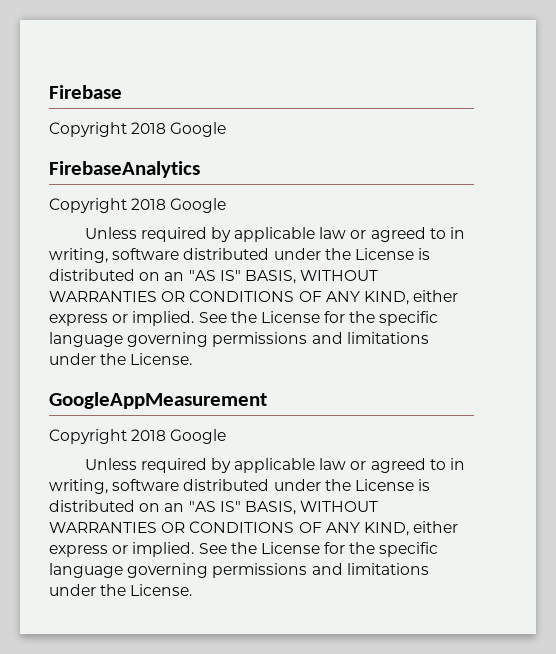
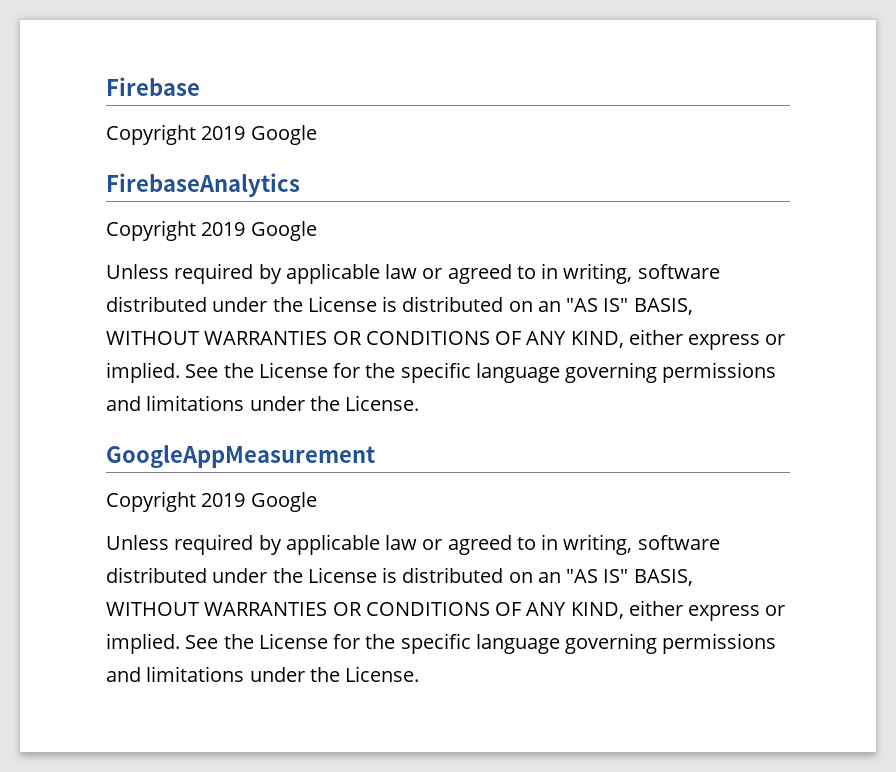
  Firebase
- Copyright 2018 Google
+ Copyright 2019 Google
  FirebaseAnalytics
- Copyright 2018 Google
+ Copyright 2019 Google
  GoogleAppMeasurement
- Copyright 2018 Google
+ Copyright 2019 Google

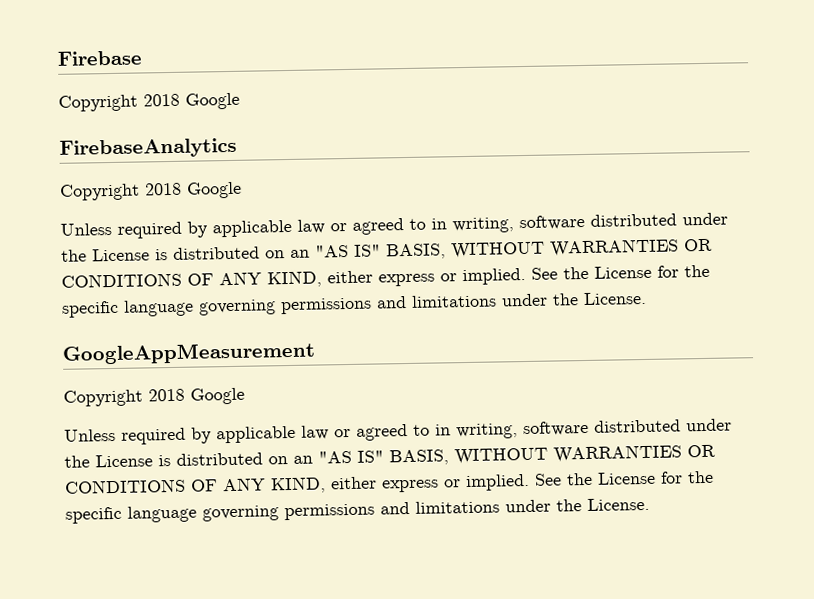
  Firebase
- Copyright 2019 Google
+ Copyright 2018 Google
  FirebaseAnalytics
- Copyright 2019 Google
+ Copyright 2018 Google
  GoogleAppMeasurement
- Copyright 2019 Google
+ Copyright 2018 Google

